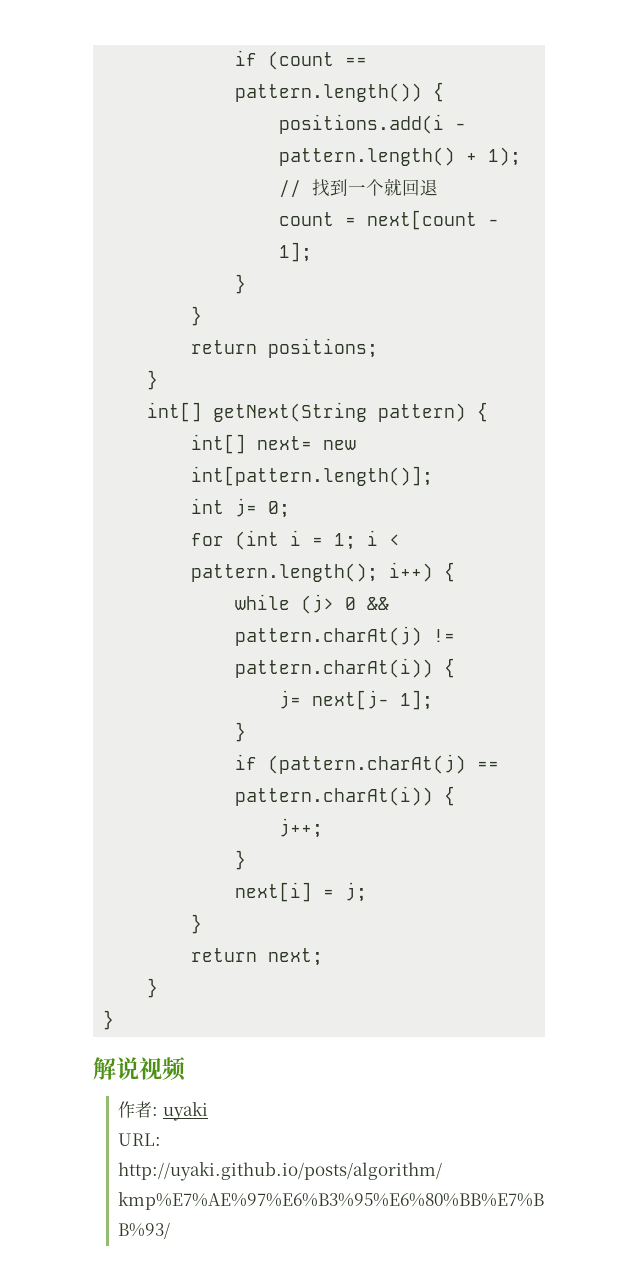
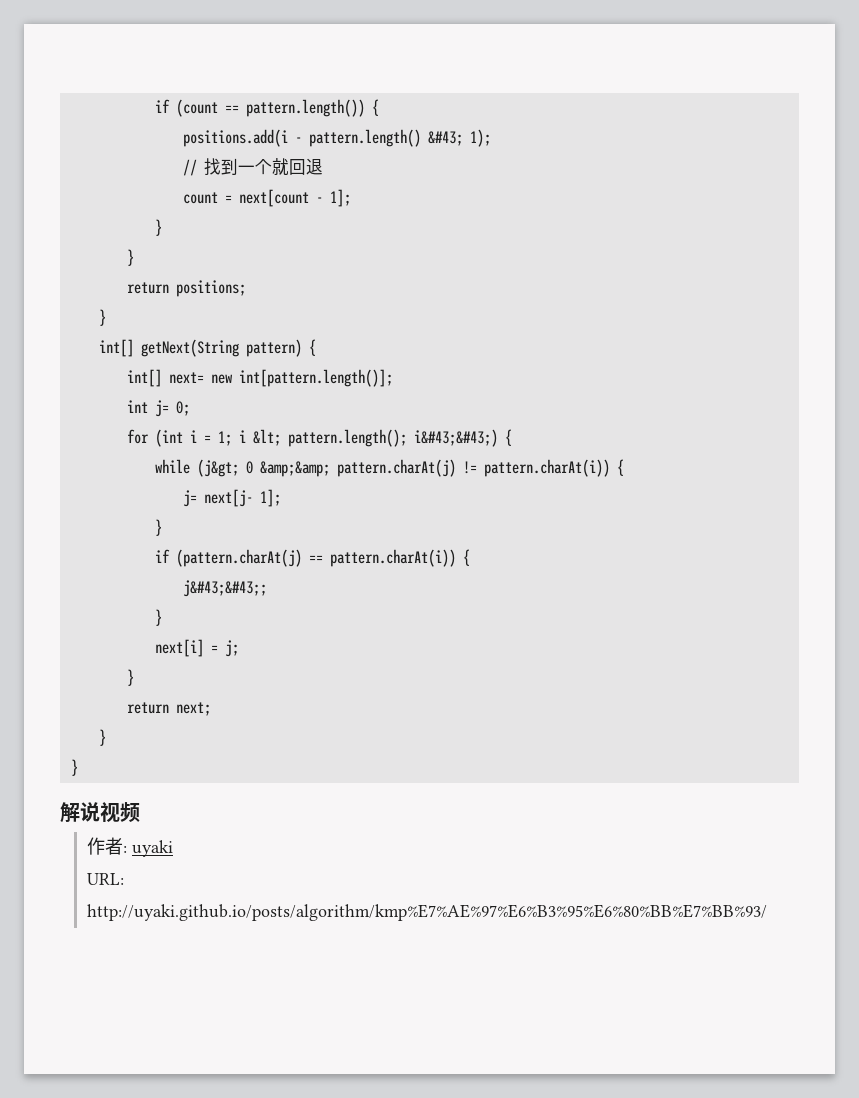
- positions.add(i - pattern.length() + 1);
+ positions.add(i - pattern.length() &#43; 1);
- for (int i = 1; i < pattern.length(); i++) {
+ for (int i = 1; i &lt; pattern.length(); i&#43;&#43;) {
- while (j> 0 && pattern.charAt(j) != pattern.charAt(i)) {
+ while (j&gt; 0 &amp;&amp; pattern.charAt(j) != pattern.charAt(i)) {
- j++;
+ j&#43;&#43;;

